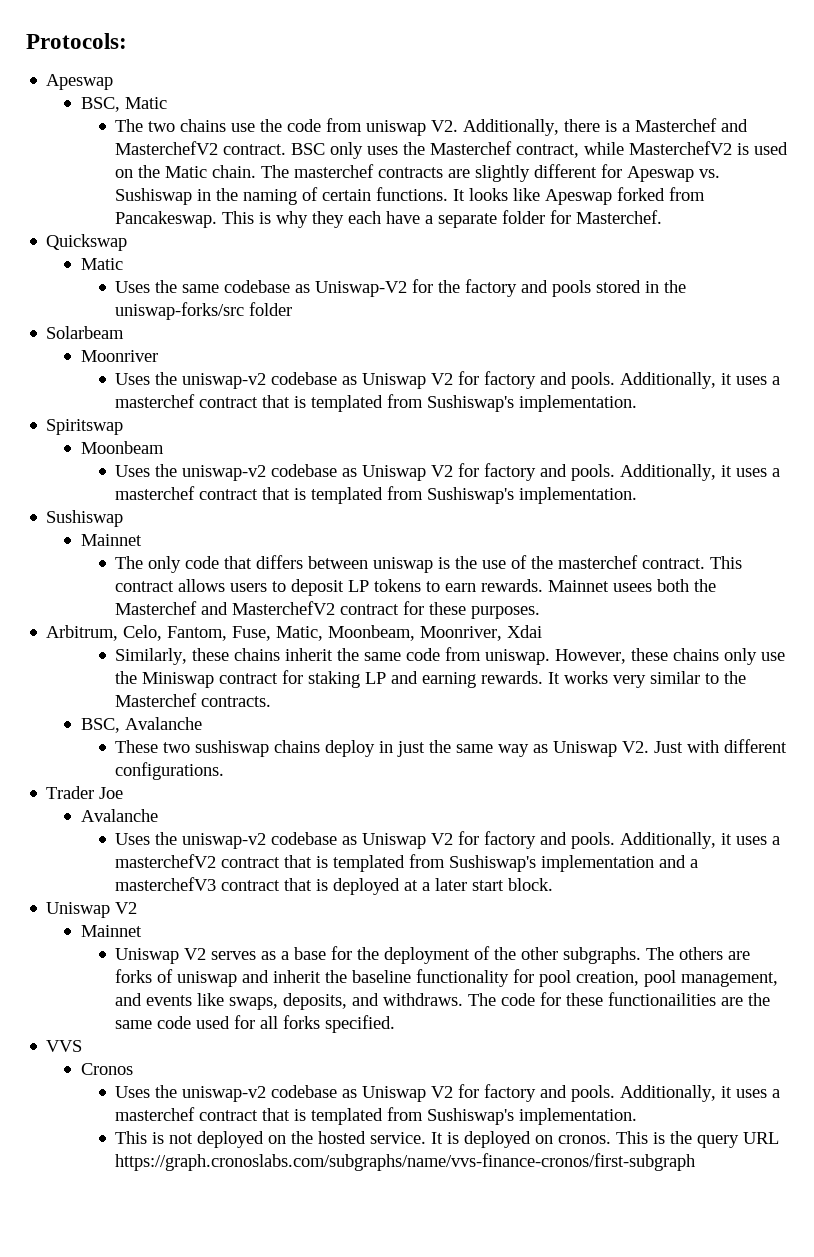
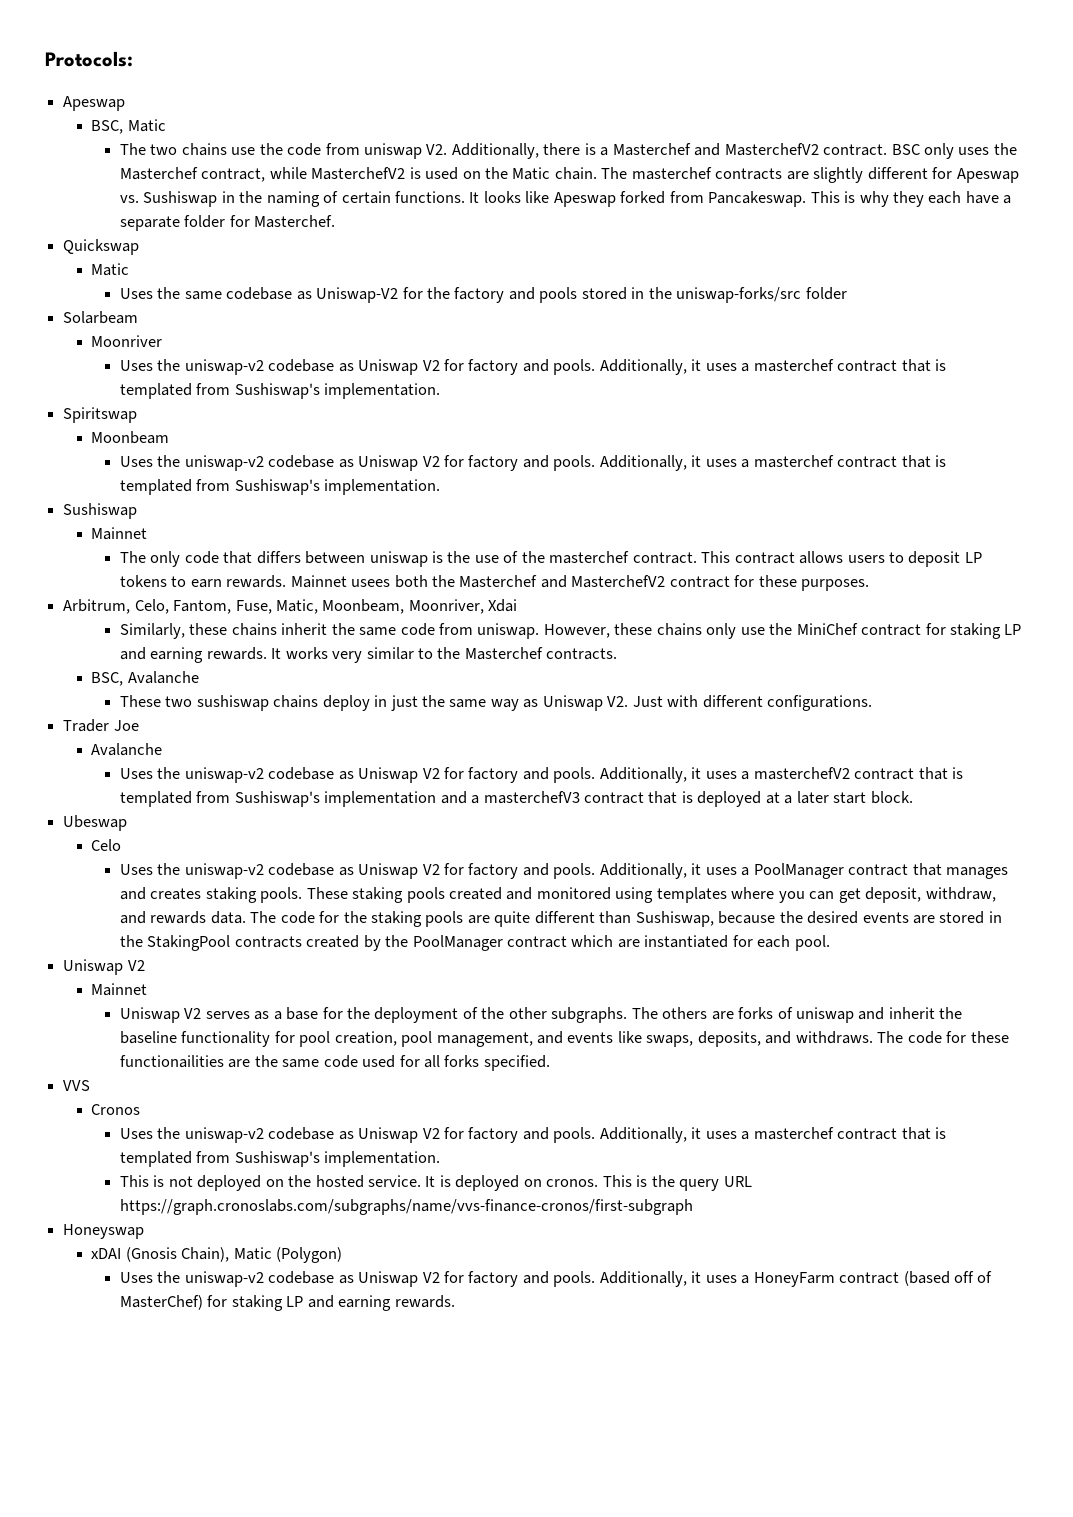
- However, these chains only use the Miniswap contract for staking LP and earning rewards.
+ However, these chains only use the MiniChef contract for staking LP and earning rewards.
+ Ubeswap
+ Celo
+ Uses the uniswap-v2 codebase as Uniswap V2 for factory and pools. Additionally, it uses a PoolManager contract that manages and creates staking pools. These staking pools created and monitored using templates where you can get deposit, withdraw, and rewards data. The code for the staking pools are quite different than Sushiswap, because the desired events are stored in the StakingPool contracts created by the PoolManager contract which are instantiated for each pool.
+ Honeyswap
+ xDAI (Gnosis Chain), Matic (Polygon)
+ Uses the uniswap-v2 codebase as Uniswap V2 for factory and pools. Additionally, it uses a HoneyFarm contract (based off of MasterChef) for staking LP and earning rewards.

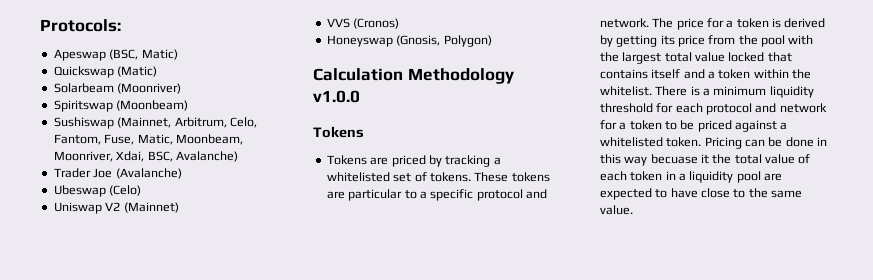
  Protocols:
- Apeswap
- BSC, Matic
- The two chains use the code from uniswap V2. Additionally, there is a Masterchef and MasterchefV2 contract. BSC only uses the Masterchef contract, while MasterchefV2 is used on the Matic chain. The masterchef contracts are slightly different for Apeswap vs. Sushiswap in the naming of certain functions. It looks like Apeswap forked from Pancakeswap. This is why they each have a separate folder for Masterchef.
- Quickswap
- Matic
- Uses the same codebase as Uniswap-V2 for the factory and pools stored in the uniswap-forks/src folder
- Solarbeam
- Moonriver
- Uses the uniswap-v2 codebase as Uniswap V2 for factory and pools. Additionally, it uses a masterchef contract that is templated from Sushiswap's implementation.
- Spiritswap
- Moonbeam
- Uses the uniswap-v2 codebase as Uniswap V2 for factory and pools. Additionally, it uses a masterchef contract that is templated from Sushiswap's implementation.
- Sushiswap
- Mainnet
- The only code that differs between uniswap is the use of the masterchef contract. This contract allows users to deposit LP tokens to earn rewards. Mainnet usees both the Masterchef and MasterchefV2 contract for these purposes.
- Arbitrum, Celo, Fantom, Fuse, Matic, Moonbeam, Moonriver, Xdai
- Similarly, these chains inherit the same code from uniswap. However, these chains only use the MiniChef contract for staking LP and earning rewards. It works very similar to the Masterchef contracts.
- BSC, Avalanche
- These two sushiswap chains deploy in just the same way as Uniswap V2. Just with different configurations.
- Trader Joe
- Avalanche
- Uses the uniswap-v2 codebase as Uniswap V2 for factory and pools. Additionally, it uses a masterchefV2 contract that is templated from Sushiswap's implementation and a masterchefV3 contract that is deployed at a later start block.
- Ubeswap
- Celo
- Uses the uniswap-v2 codebase as Uniswap V2 for factory and pools. Additionally, it uses a PoolManager contract that manages and creates staking pools. These staking pools created and monitored using templates where you can get deposit, withdraw, and rewards data. The code for the staking pools are quite different than Sushiswap, because the desired events are stored in the StakingPool contracts created by the PoolManager contract which are instantiated for each pool.
- Uniswap V2
- Mainnet
- Uniswap V2 serves as a base for the deployment of the other subgraphs. The others are forks of uniswap and inherit the baseline functionality for pool creation, pool management, and events like swaps, deposits, and withdraws. The code for these functionailities are the same code used for all forks specified.
- VVS
- Cronos
- Uses the uniswap-v2 codebase as Uniswap V2 for factory and pools. Additionally, it uses a masterchef contract that is templated from Sushiswap's implementation.
- This is not deployed on the hosted service. It is deployed on cronos. This is the query URL https://graph.cronoslabs.com/subgraphs/name/vvs-finance-cronos/first-subgraph
- Honeyswap
- xDAI (Gnosis Chain), Matic (Polygon)
- Uses the uniswap-v2 codebase as Uniswap V2 for factory and pools. Additionally, it uses a HoneyFarm contract (based off of MasterChef) for staking LP and earning rewards.
+ Apeswap (BSC, Matic)
+ Quickswap (Matic)
+ Solarbeam (Moonriver)
+ Spiritswap (Moonbeam)
+ Sushiswap (Mainnet, Arbitrum, Celo, Fantom, Fuse, Matic, Moonbeam, Moonriver, Xdai, BSC, Avalanche)
+ Trader Joe (Avalanche)
+ Ubeswap (Celo)
+ Uniswap V2 (Mainnet)
+ VVS (Cronos)
+ Honeyswap (Gnosis, Polygon)
+ Calculation Methodology v1.0.0
+ Tokens
+ Tokens are priced by tracking a whitelisted set of tokens. These tokens are particular to a specific protocol and network. The price for a token is derived by getting its price from the pool with the largest total value locked that contains itself and a token within the whitelist. There is a minimum liquidity threshold for each protocol and network for a token to be priced against a whitelisted token. Pricing can be done in this way becuase it the total value of each token in a liquidity pool are expected to have close to the same value.

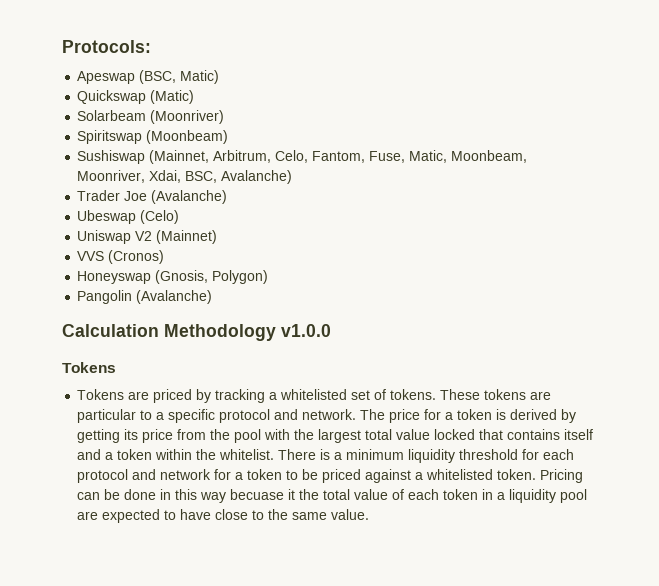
+ Pangolin (Avalanche)

